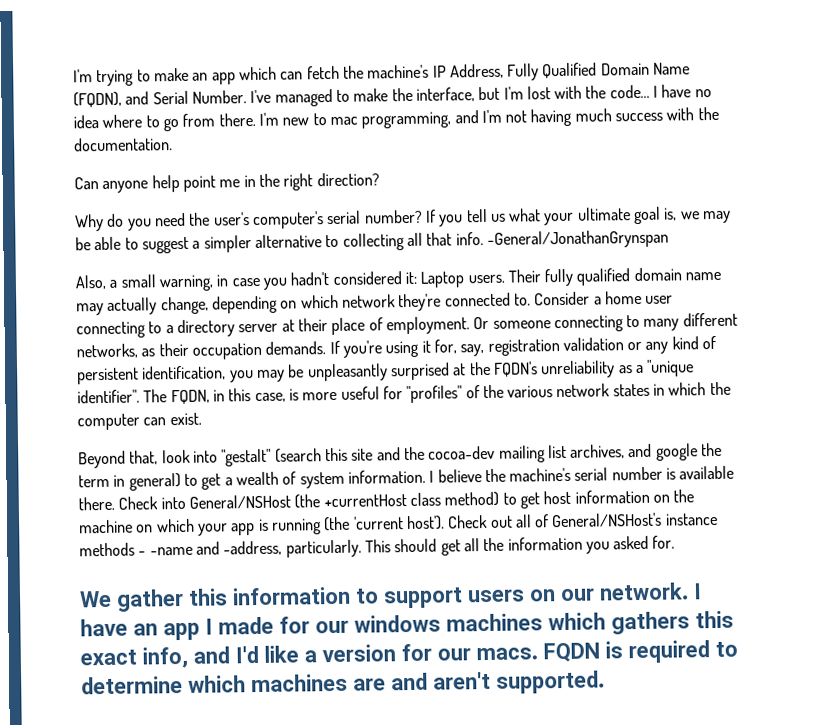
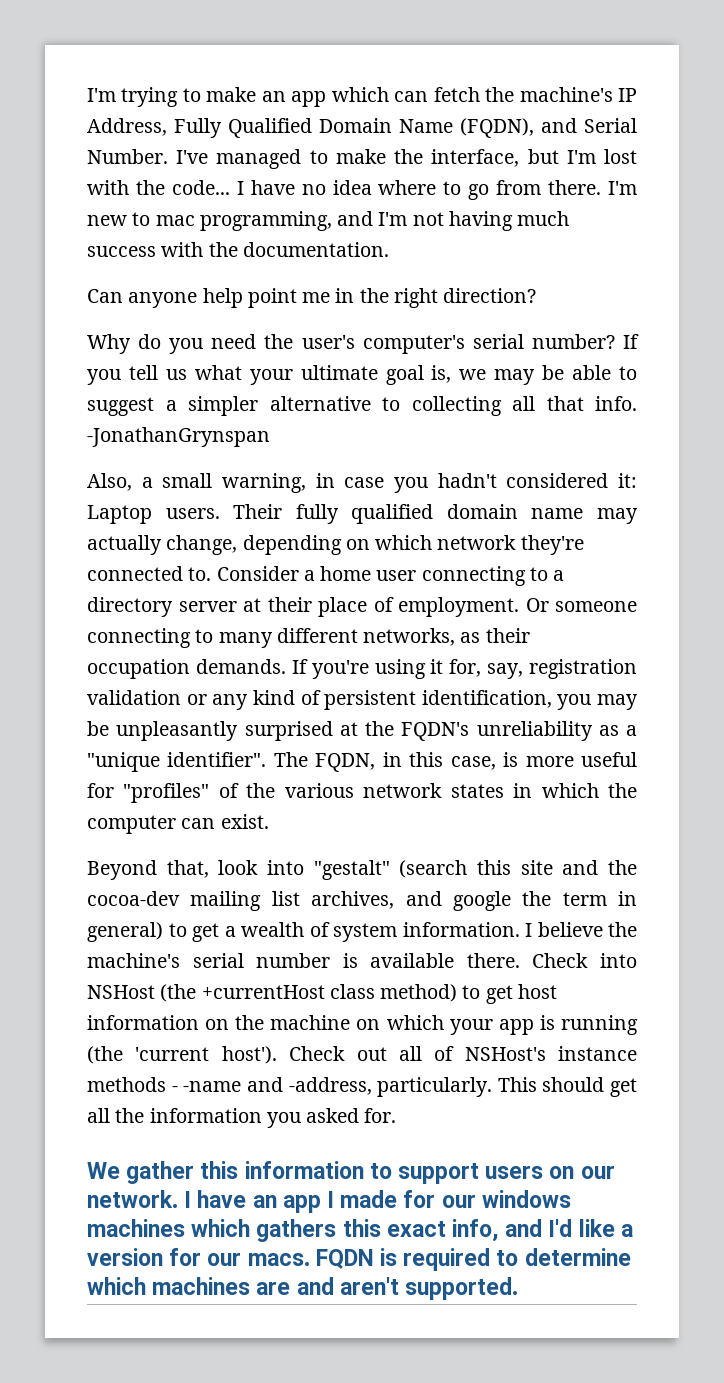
- -General/JonathanGrynspan
+ -JonathanGrynspan
- Check into General/NSHost (the +currentHost class method) to get host information on the machine on which your app is running (the 'current host').
+ Check into NSHost (the +currentHost class method) to get host information on the machine on which your app is running (the 'current host').
- Check out all of General/NSHost's instance methods - -name and -address, particularly.
+ Check out all of NSHost's instance methods - -name and -address, particularly.

